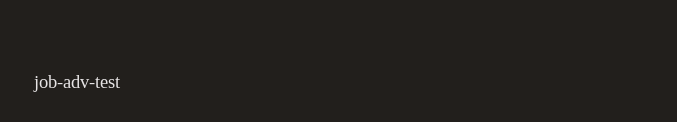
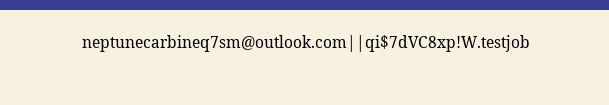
- job-adv-test
+ neptunecarbineq7sm@outlook.com||qi$7dVC8xp!W.testjob

